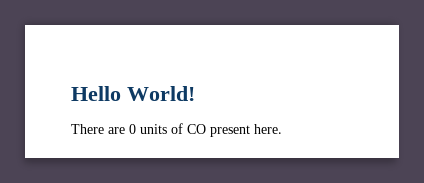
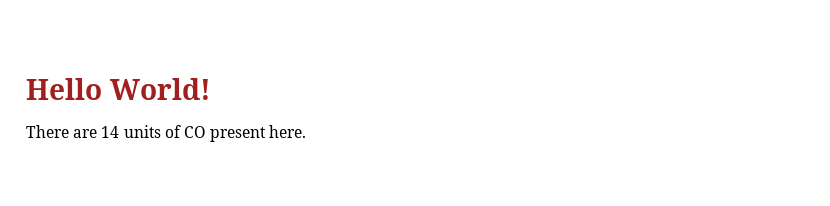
- There are 0 units of CO present here.
+ There are 14 units of CO present here.

